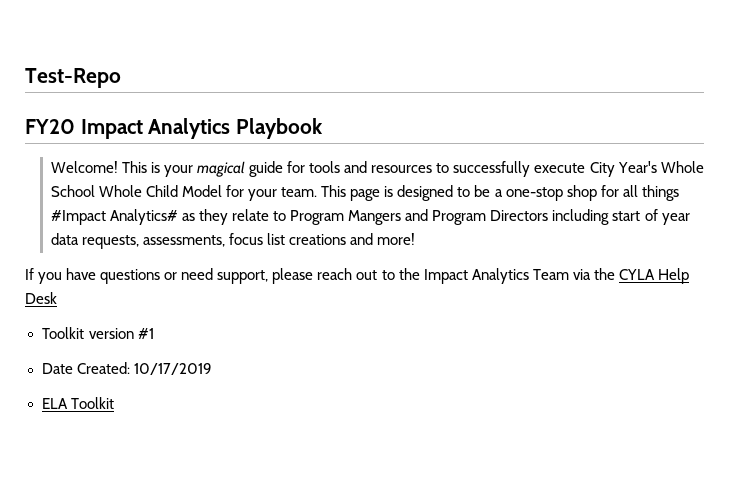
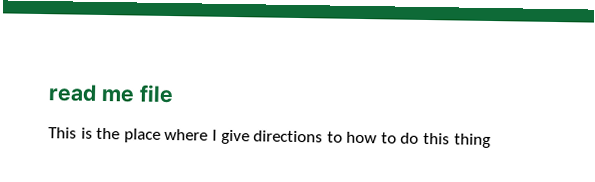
- Test-Repo
- FY20 Impact Analytics Playbook
- Welcome! This is your magical guide for tools and resources to successfully execute City Year's Whole School Whole Child Model for your team. This page is designed to be a one-stop shop for all things #Impact Analytics# as they relate to Program Mangers and Program Directors including start of year data requests, assessments, focus list creations and more!
- If you have questions or need support, please reach out to the Impact Analytics Team via the CYLA Help Desk
- Toolkit version #1
- Date Created: 10/17/2019
- ELA Toolkit
+ read me file
+ This is the place where I give directions to how to do this thing

